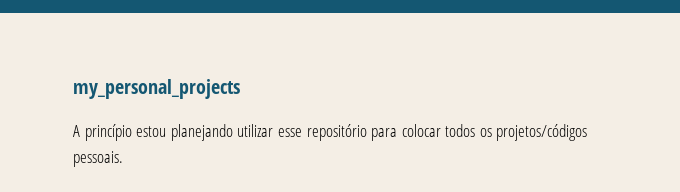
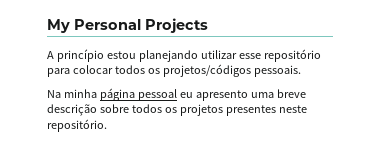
- my_personal_projects
+ My Personal Projects
+ Na minha página pessoal eu apresento uma breve descrição sobre todos os projetos presentes neste repositório.

